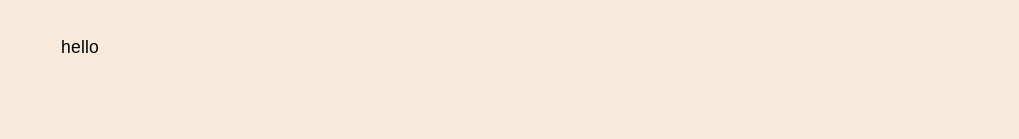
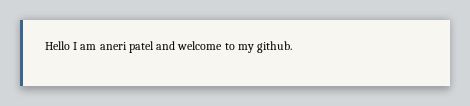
- hello
+ Hello I am aneri patel and welcome to my github.

